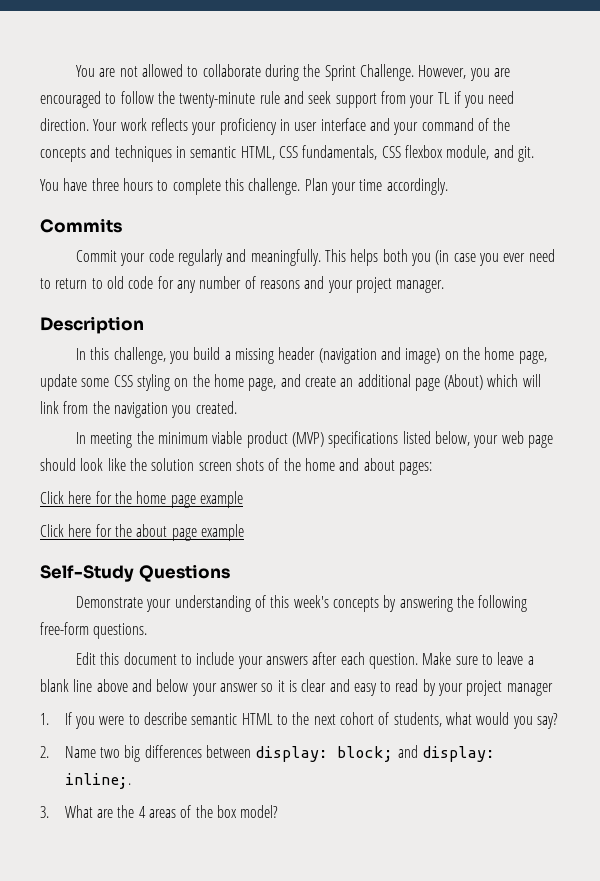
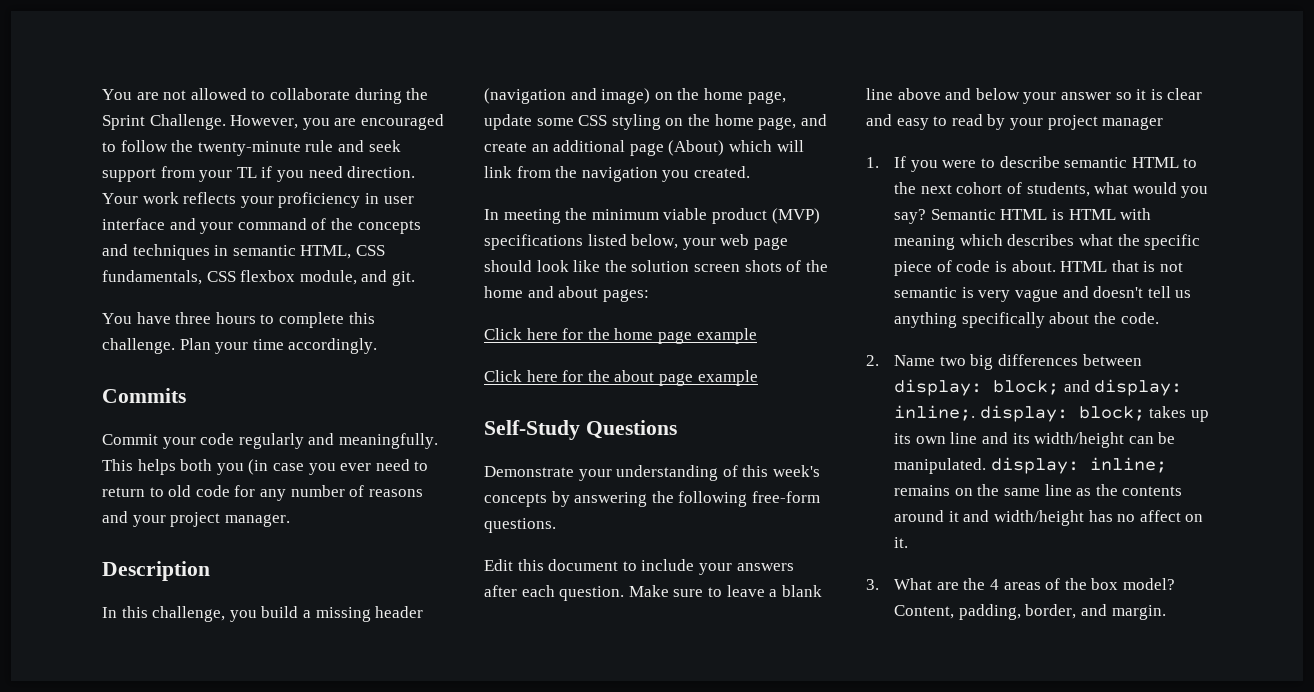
+ Semantic HTML is HTML with meaning which describes what the specific piece of code is about. HTML that is not semantic is very vague and doesn't tell us anything specifically about the code.
- 2. Name two big differences between display: block; and display: inline;.
+ 2. Name two big differences between display: block; and display: inline;. display: block; takes up its own line and its width/height can be manipulated. display: inline; remains on the same line as the contents around it and width/height has no affect on it.
+ Content, padding, border, and margin.

